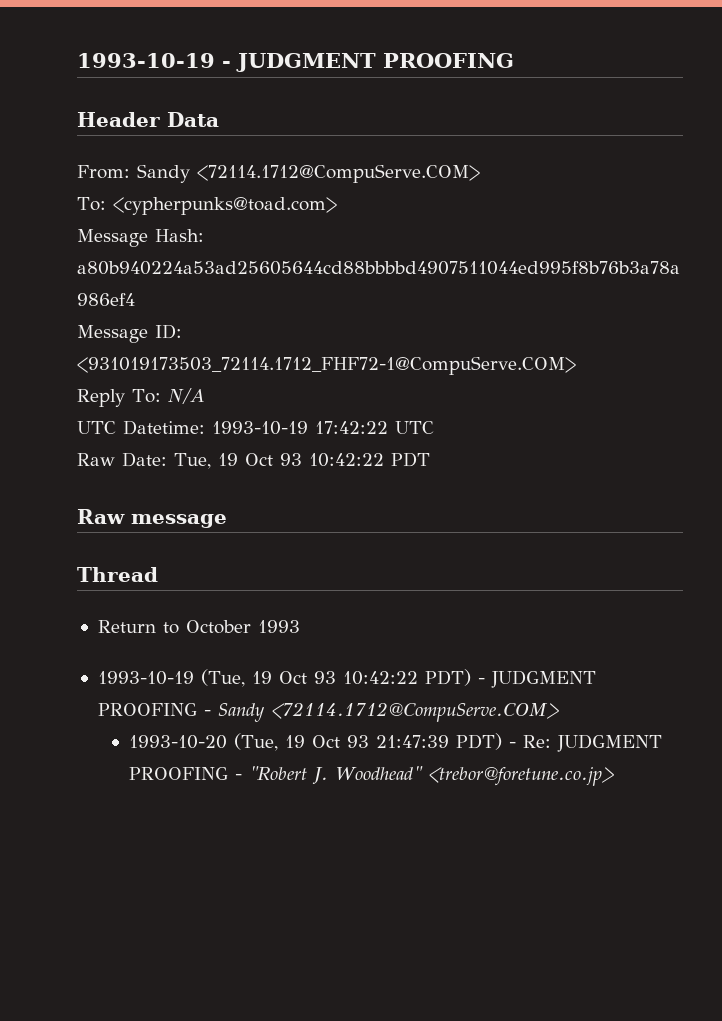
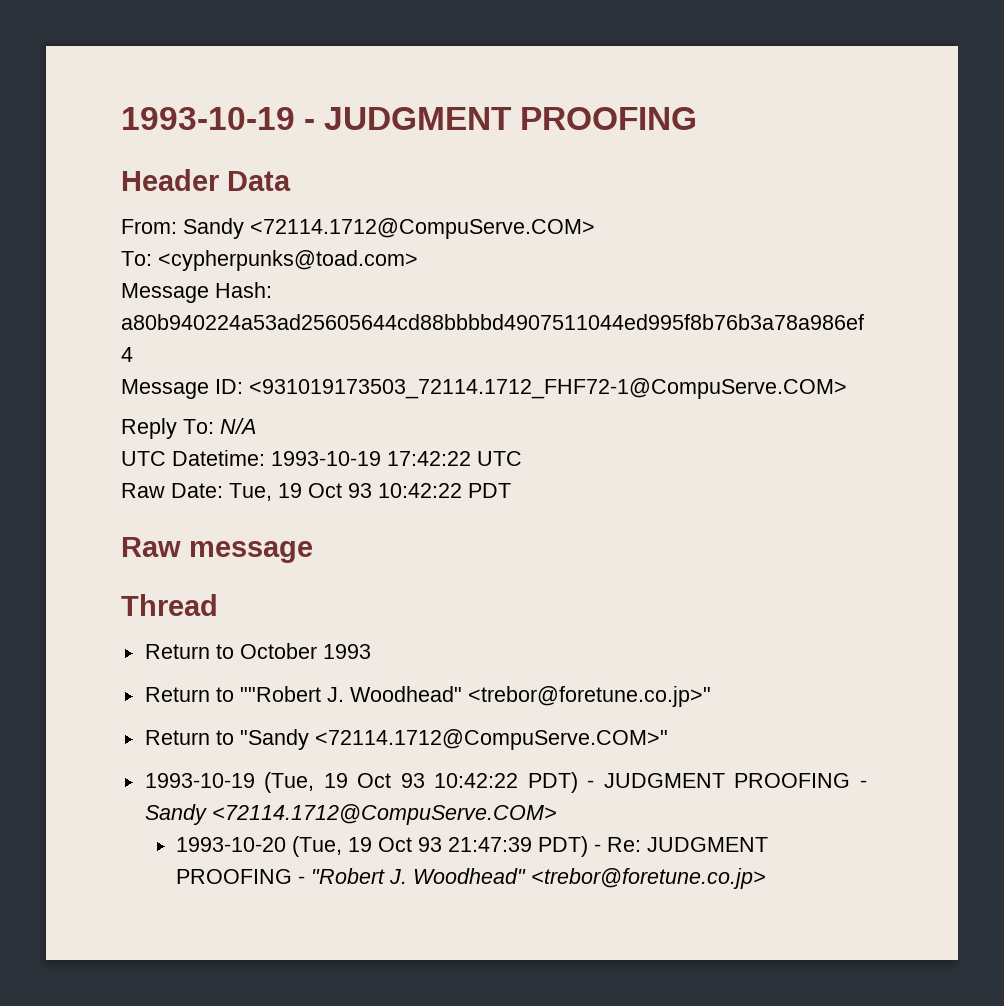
+ Return to ""Robert J. Woodhead" <trebor@foretune.co.jp>"
+ Return to "Sandy <72114.1712@CompuServe.COM>"

